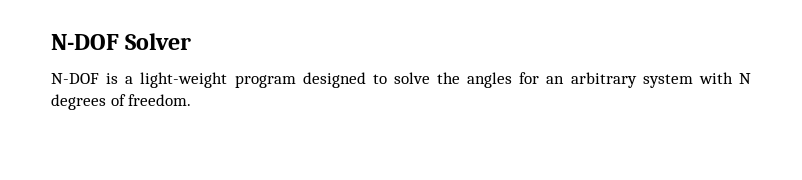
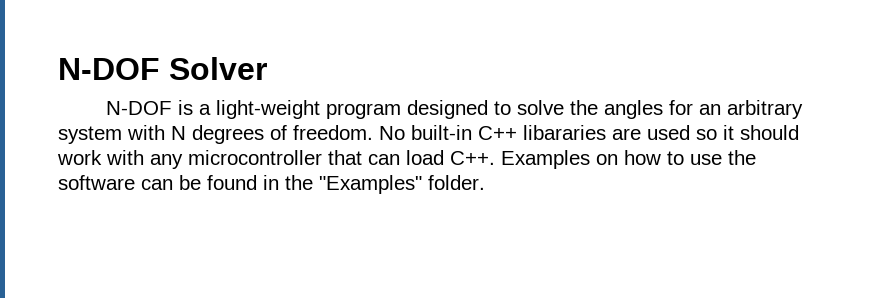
+ No built-in C++ libararies are used so it should work with any microcontroller that can load C++. Examples on how to use the software can be found in the "Examples" folder.

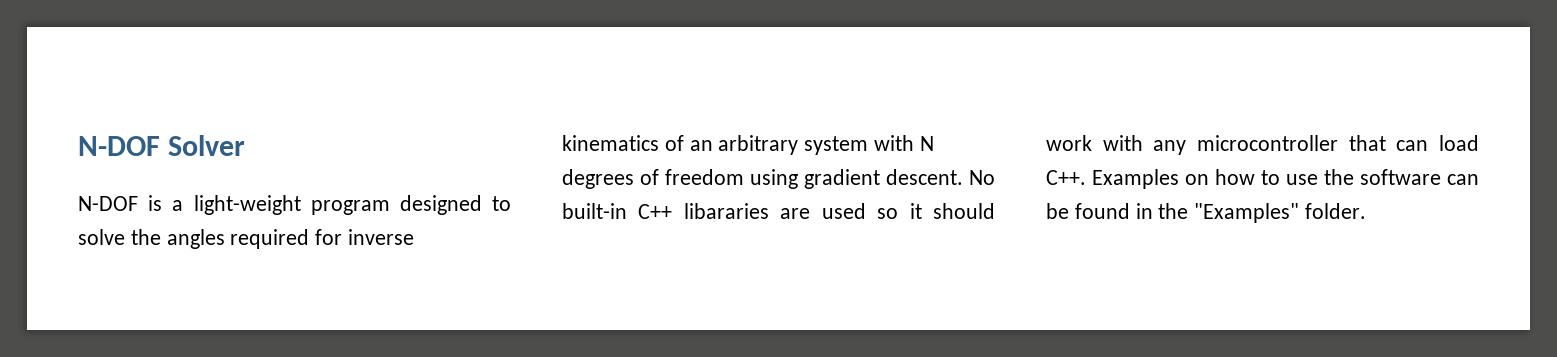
- N-DOF is a light-weight program designed to solve the angles for an arbitrary system with N degrees of freedom.
+ N-DOF is a light-weight program designed to solve the angles required for inverse kinematics of an arbitrary system with N degrees of freedom using gradient descent.

